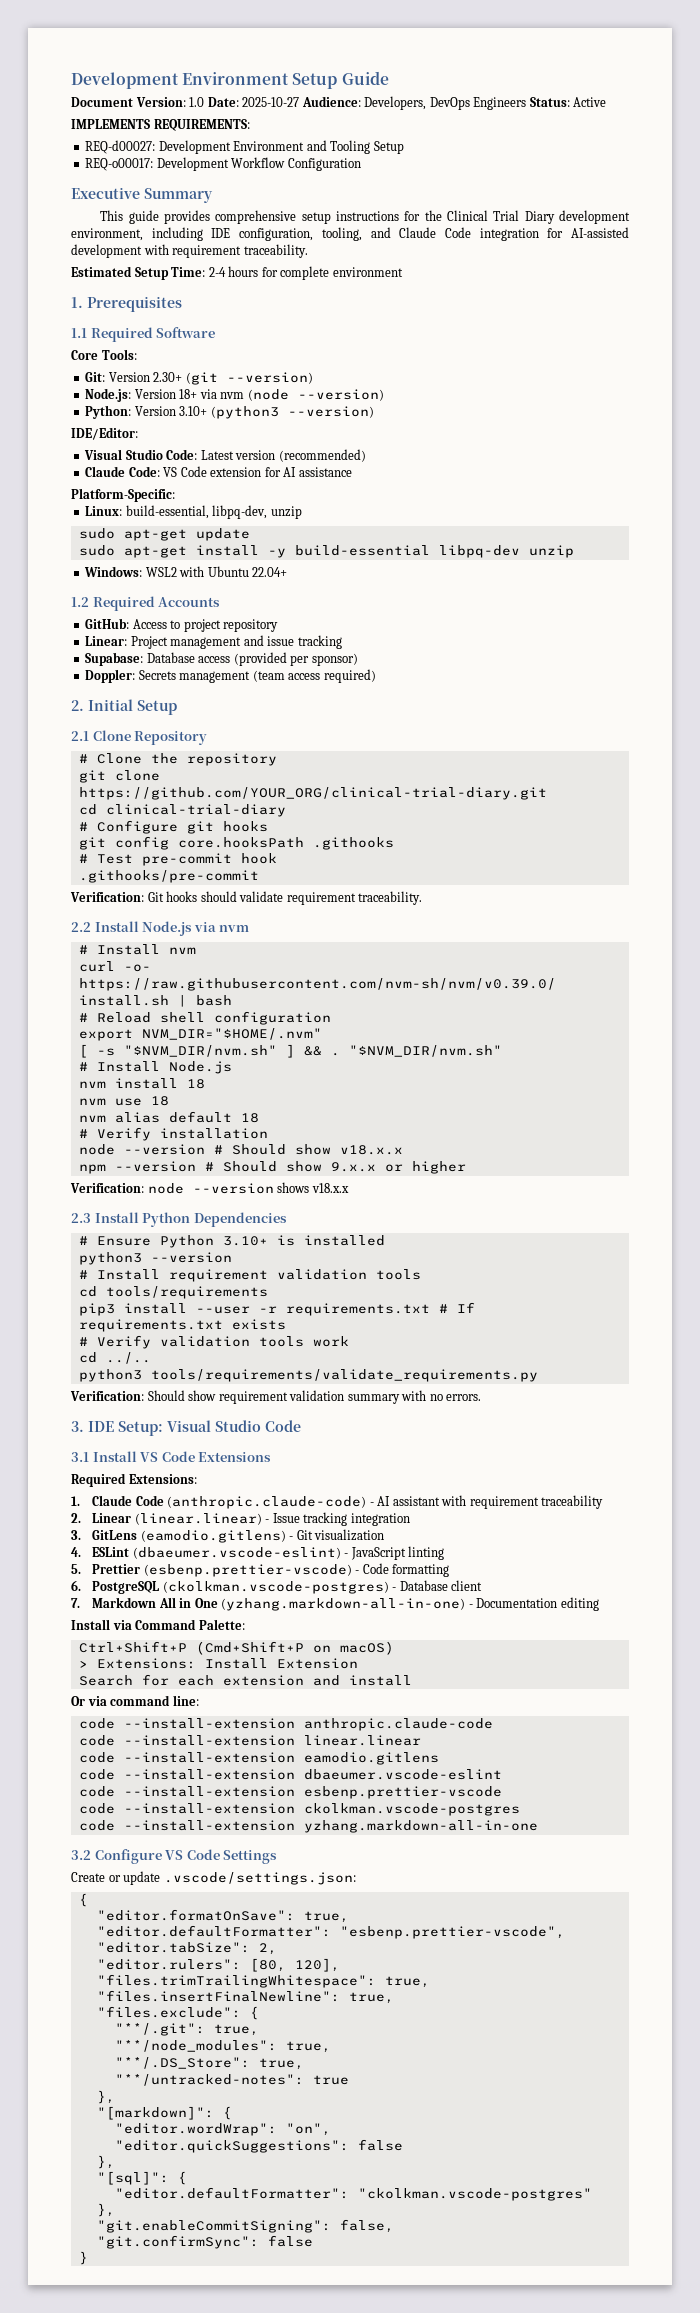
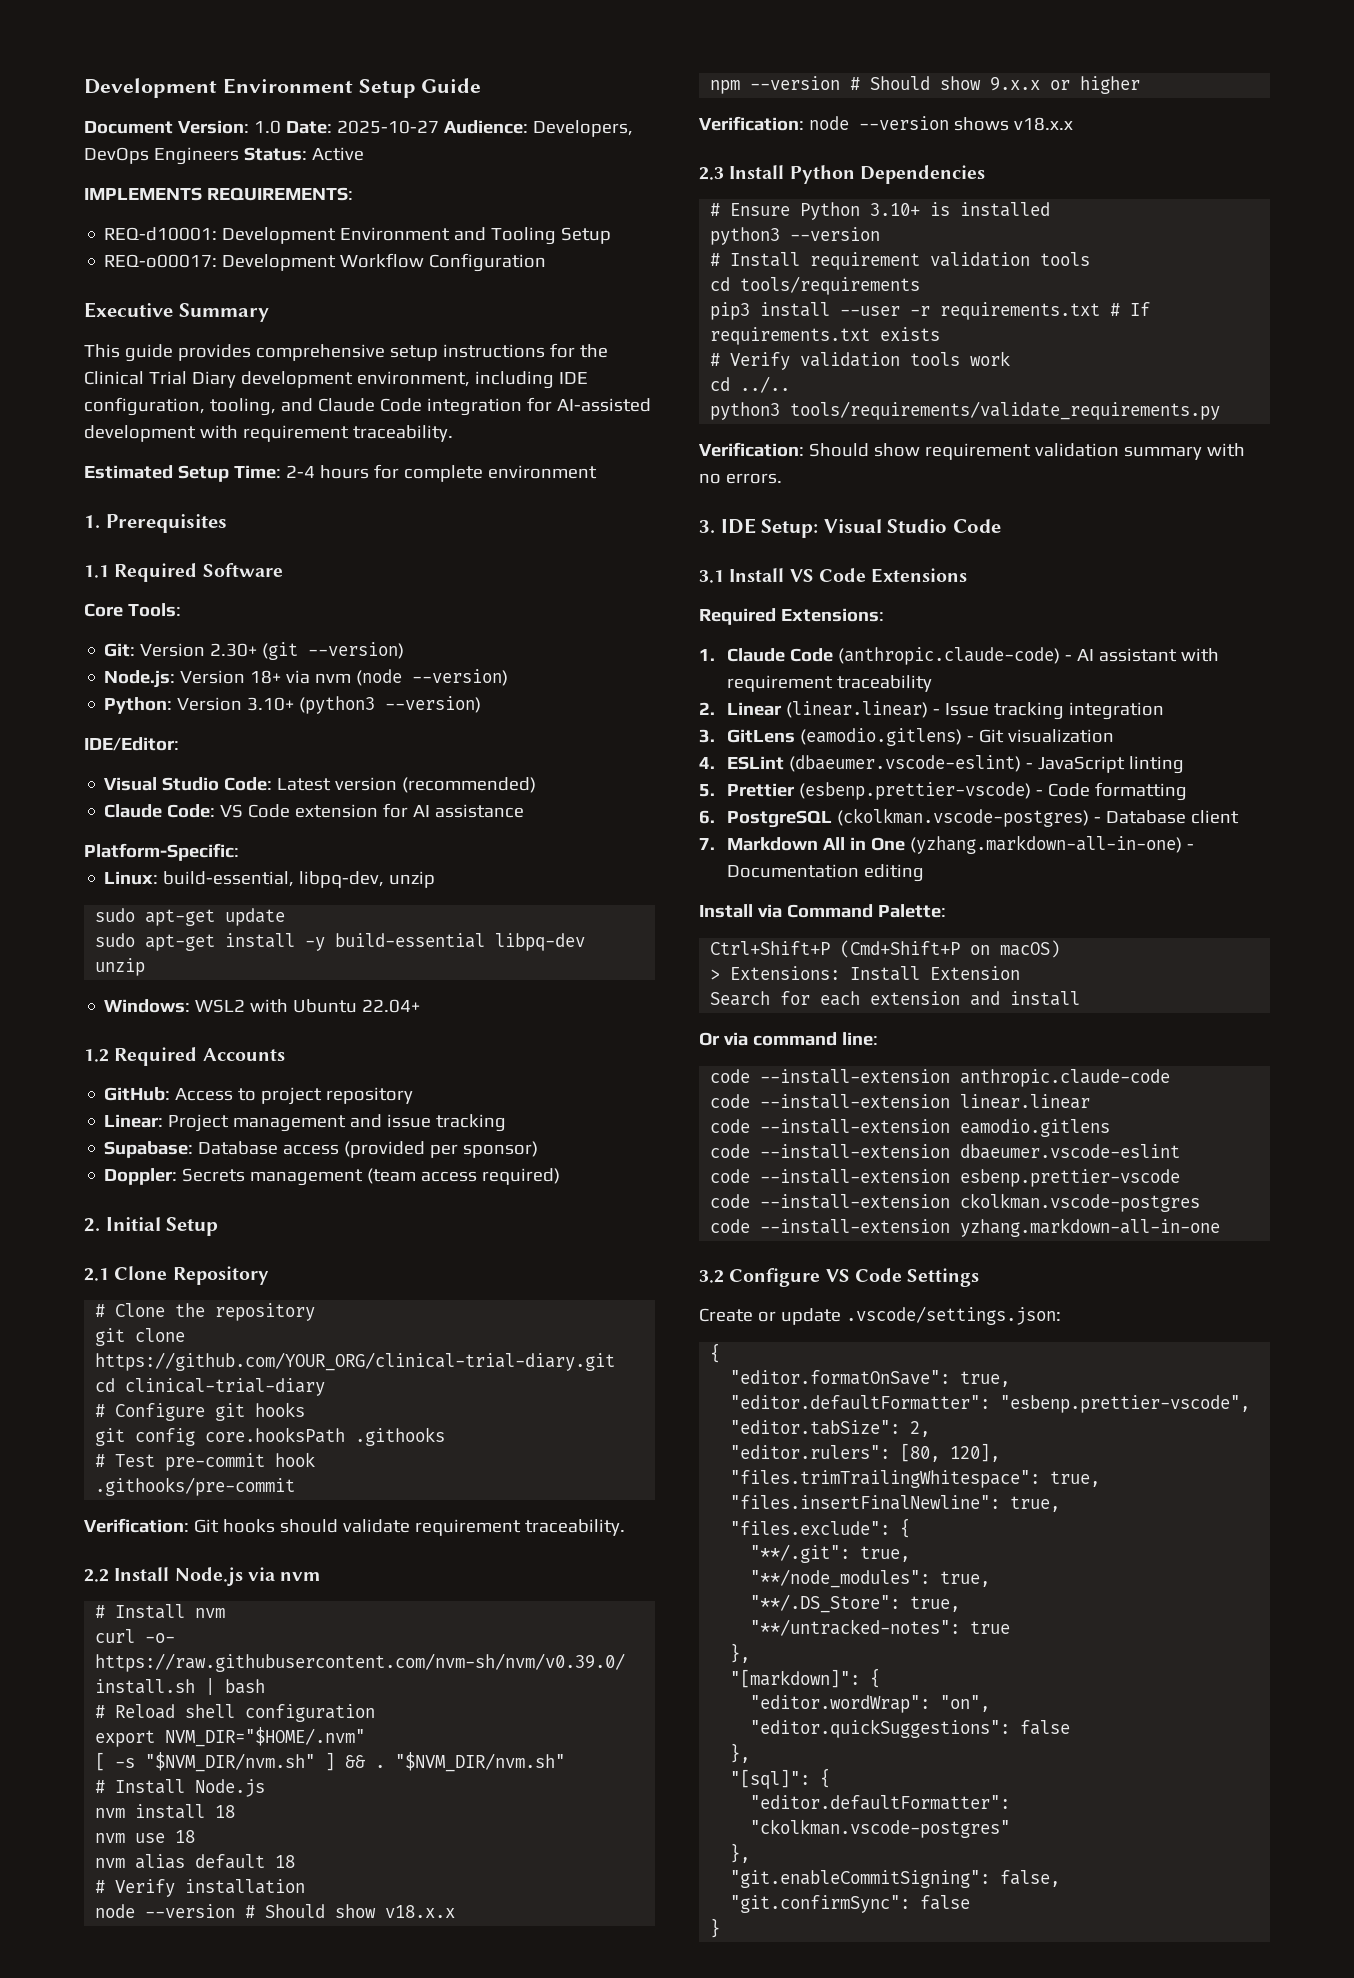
- REQ-d00027: Development Environment and Tooling Setup
+ REQ-d10001: Development Environment and Tooling Setup

